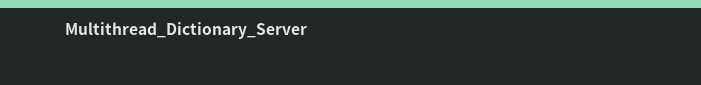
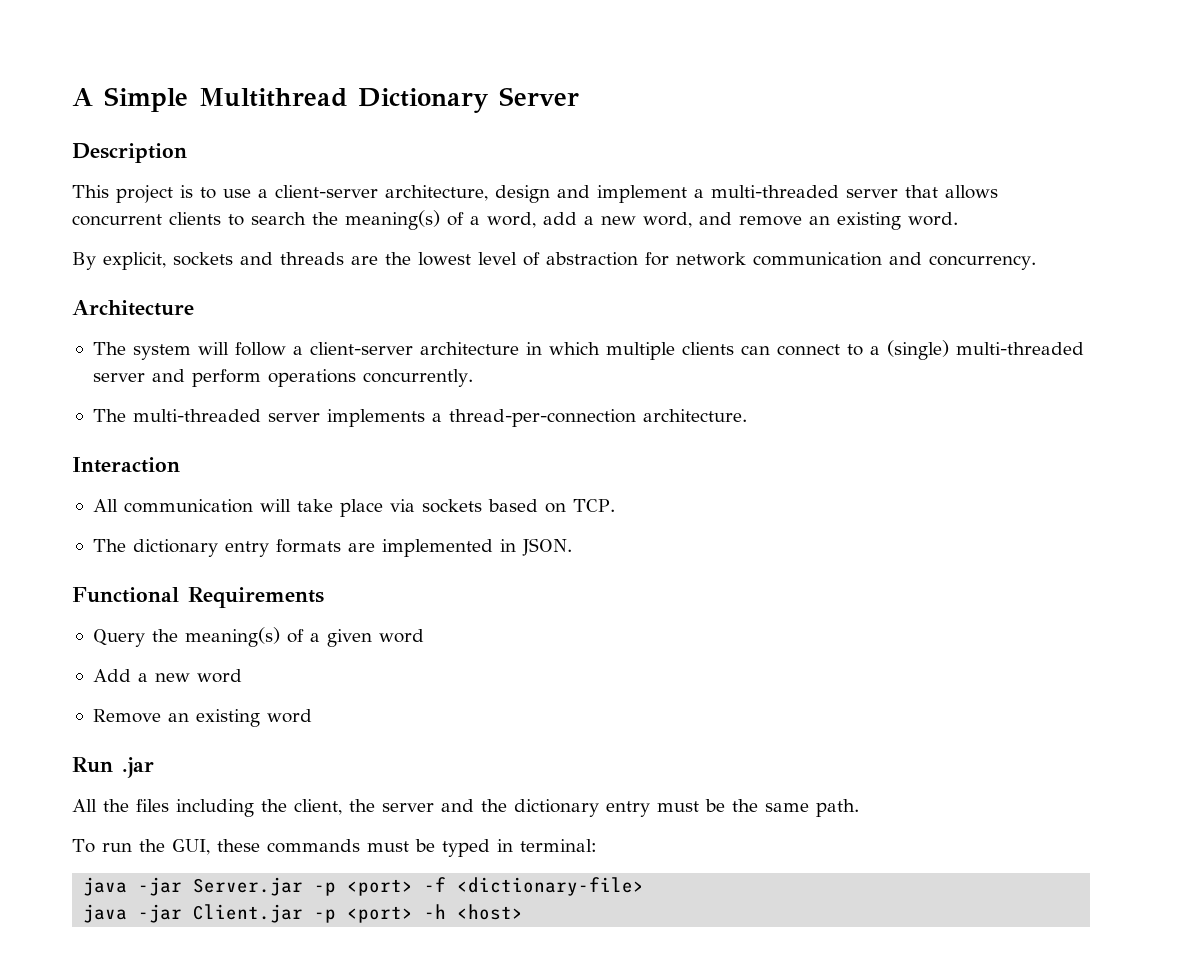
- Multithread_Dictionary_Server
+ A Simple Multithread Dictionary Server
+ Description
+ This project is to use a client-server architecture, design and implement a multi-threaded server that allows concurrent clients to search the meaning(s) of a word, add a new word, and remove an existing word.
+ By explicit, sockets and threads are the lowest level of abstraction for network communication and concurrency.
+ Architecture
+ The system will follow a client-server architecture in which multiple clients can connect to a (single) multi-threaded server and perform operations concurrently.
+ The multi-threaded server implements a thread-per-connection architecture.
+ Interaction
+ All communication will take place via sockets based on TCP.
+ The dictionary entry formats are implemented in JSON.
+ Functional Requirements
+ Query the meaning(s) of a given word
+ Add a new word
+ Remove an existing word
+ Run .jar
+ All the files including the client, the server and the dictionary entry must be the same path.
+ To run the GUI, these commands must be typed in terminal:
+ java -jar Server.jar -p <port> -f <dictionary-file>
+ java -jar Client.jar -p <port> -h <host>

